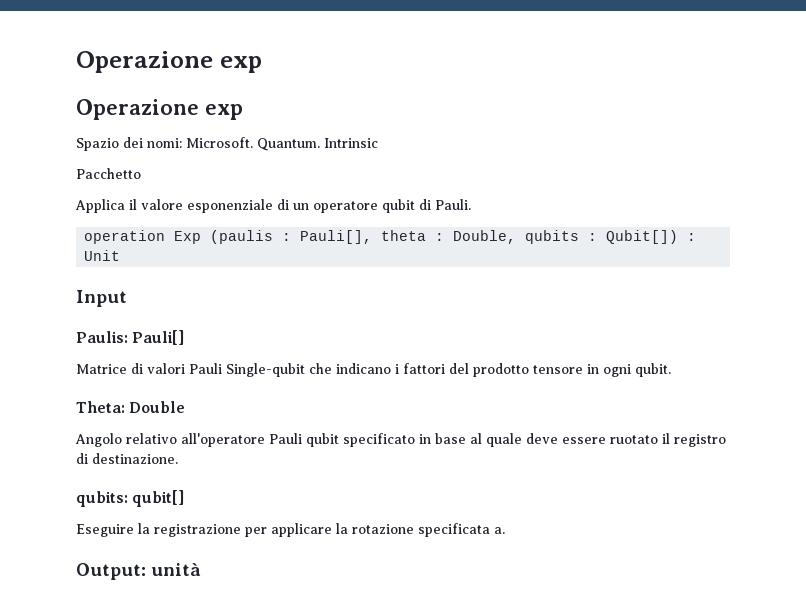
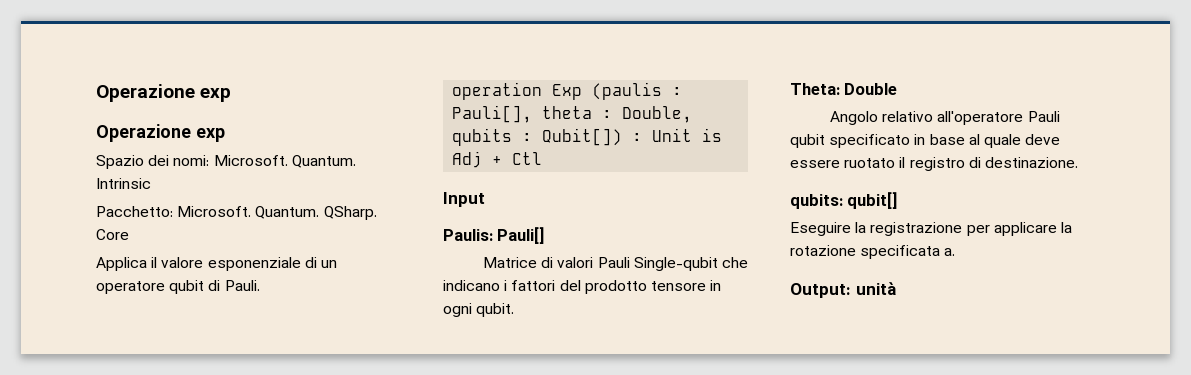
- Pacchetto
+ Pacchetto: Microsoft. Quantum. QSharp. Core
- operation Exp (paulis : Pauli[], theta : Double, qubits : Qubit[]) : Unit
+ operation Exp (paulis : Pauli[], theta : Double, qubits : Qubit[]) : Unit is Adj + Ctl

